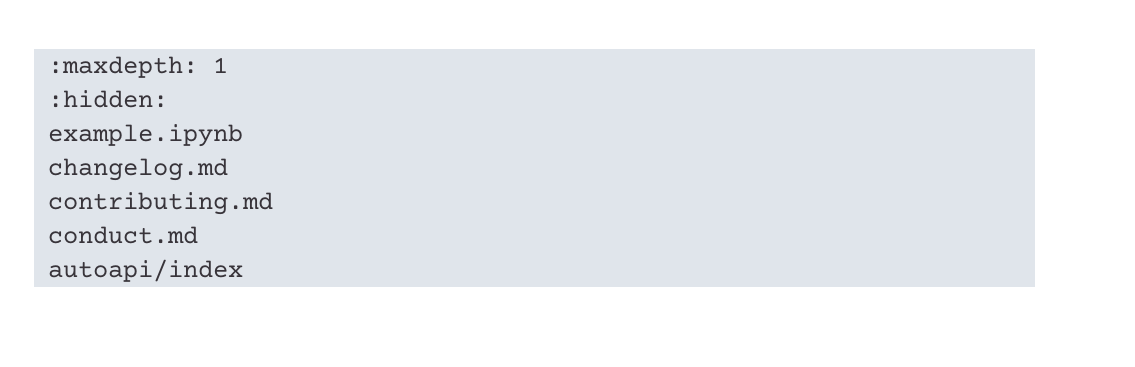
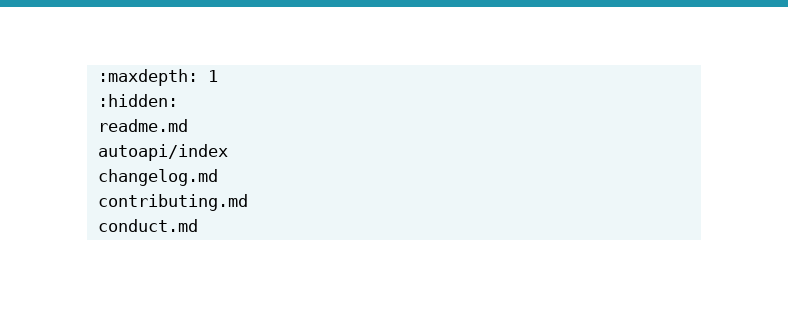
- example.ipynb
+ readme.md
+ autoapi/index
- autoapi/index

